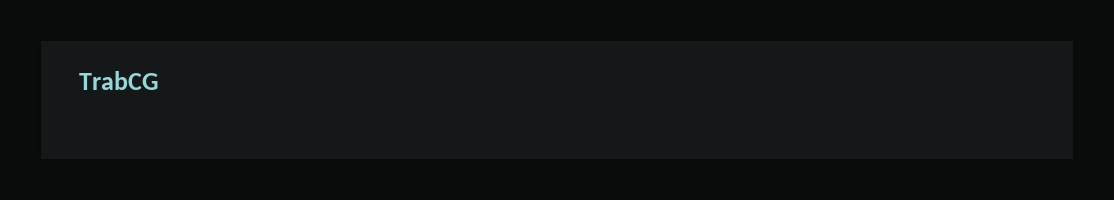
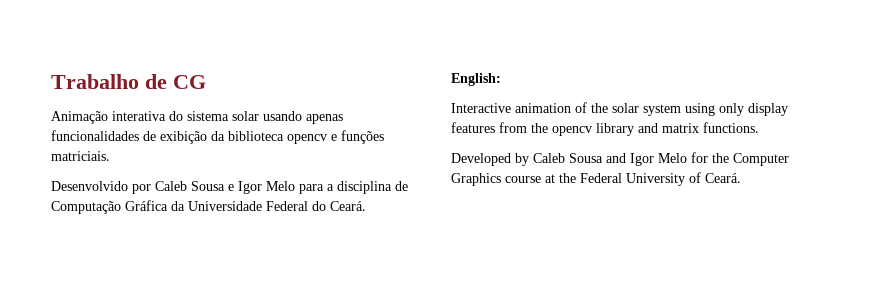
- TrabCG
+ Trabalho de CG
+ Animação interativa do sistema solar usando apenas funcionalidades de exibição da biblioteca opencv e funções matriciais.
+ Desenvolvido por Caleb Sousa e Igor Melo para a disciplina de Computação Gráfica da Universidade Federal do Ceará.
+ English:
+ Interactive animation of the solar system using only display features from the opencv library and matrix functions.
+ Developed by Caleb Sousa and Igor Melo for the Computer Graphics course at the Federal University of Ceará.

